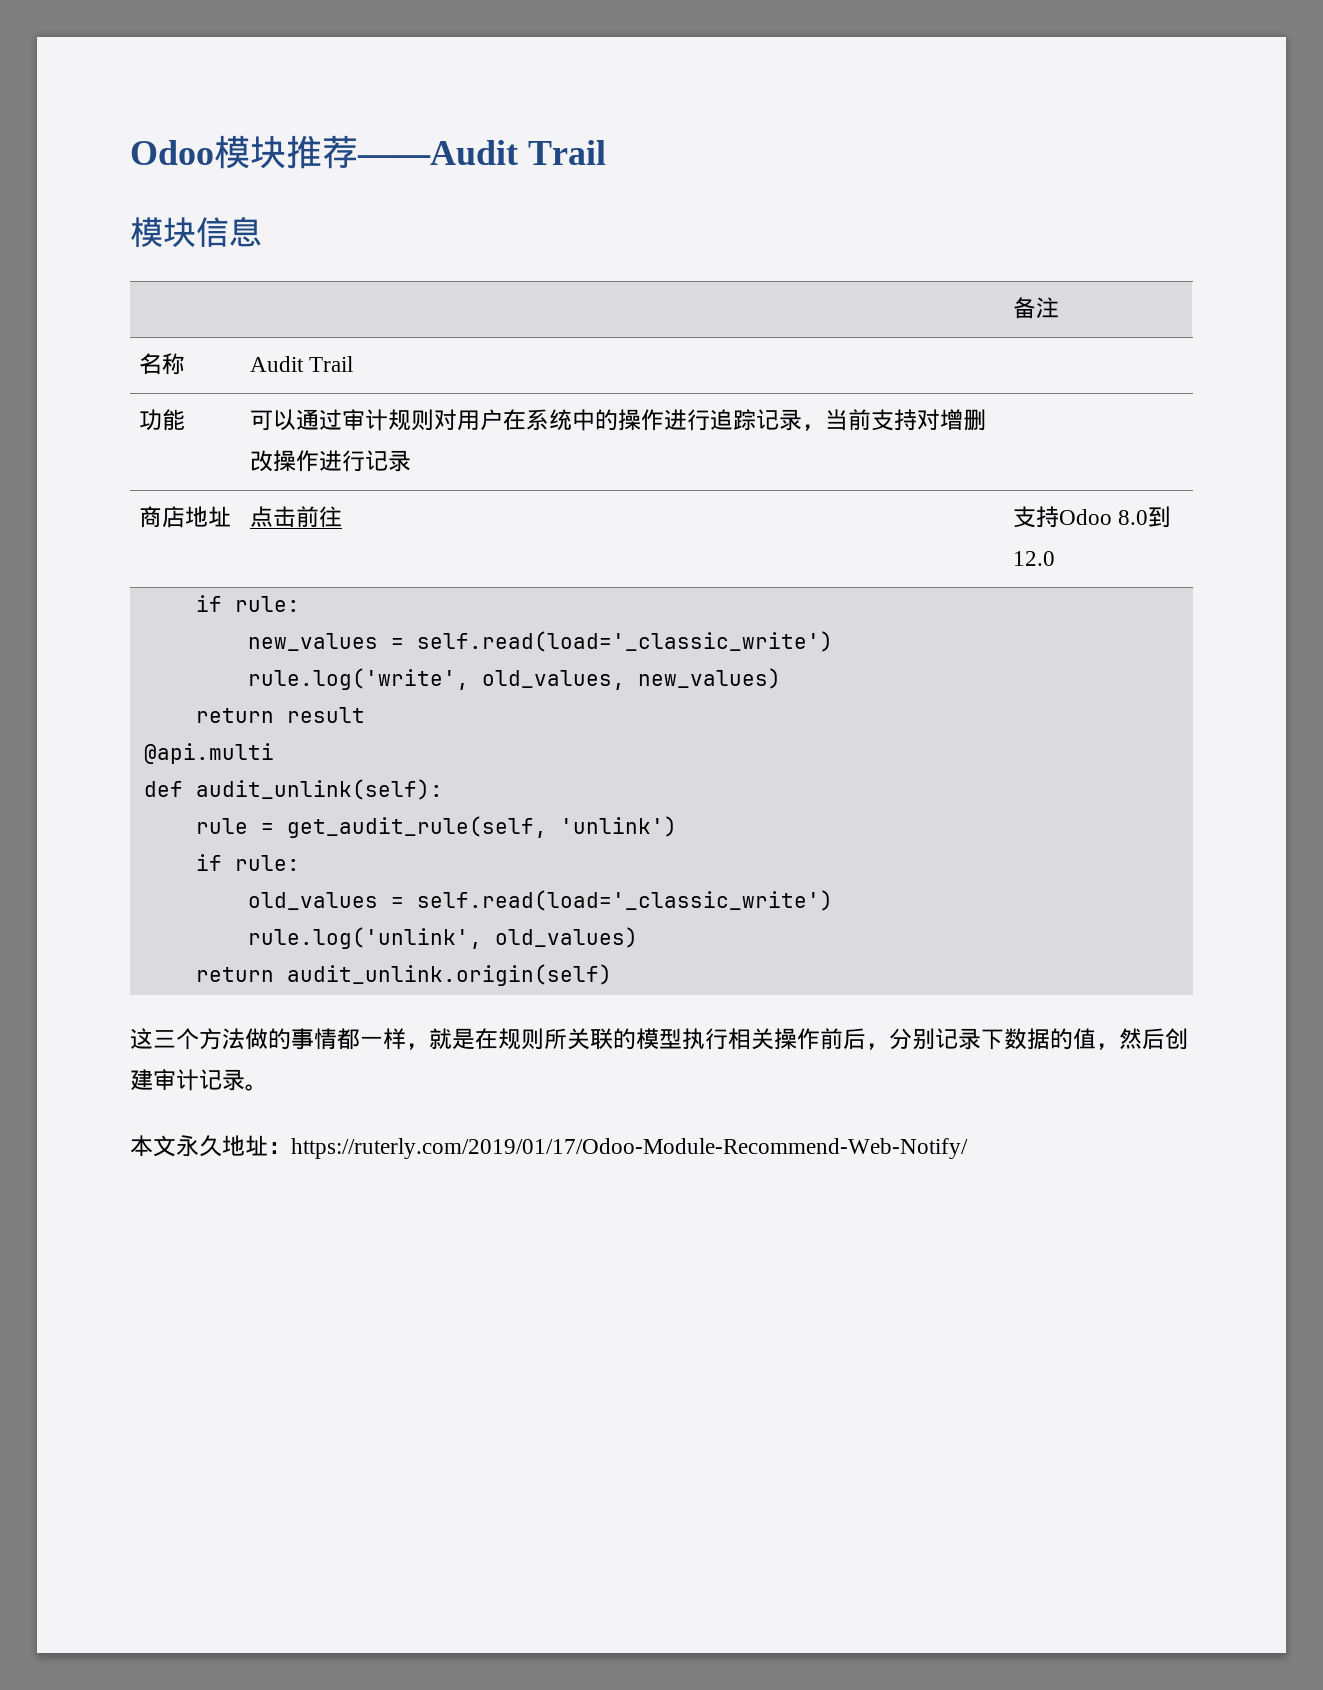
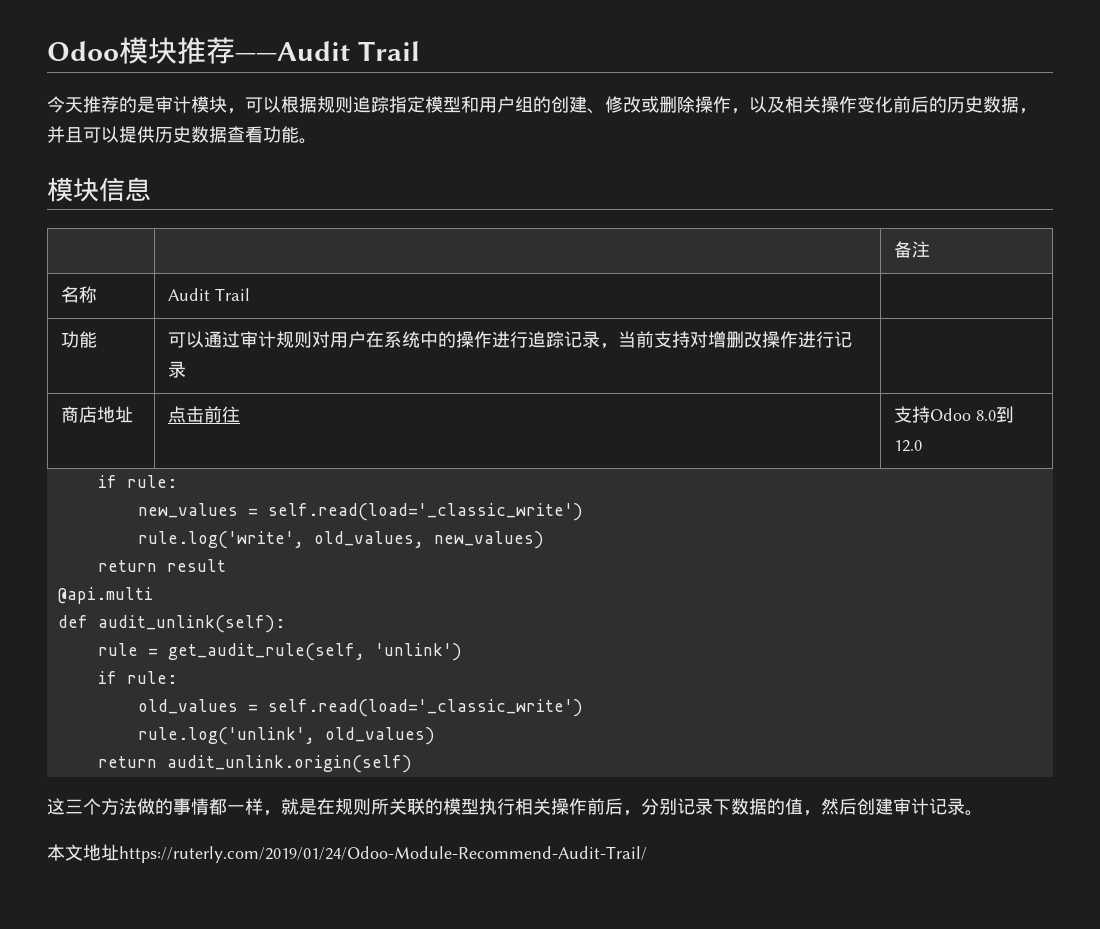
+ 今天推荐的是审计模块，可以根据规则追踪指定模型和用户组的创建、修改或删除操作，以及相关操作变化前后的历史数据，并且可以提供历史数据查看功能。
- 本文永久地址：https://ruterly.com/2019/01/17/Odoo-Module-Recommend-Web-Notify/
+ 本文地址https://ruterly.com/2019/01/24/Odoo-Module-Recommend-Audit-Trail/

